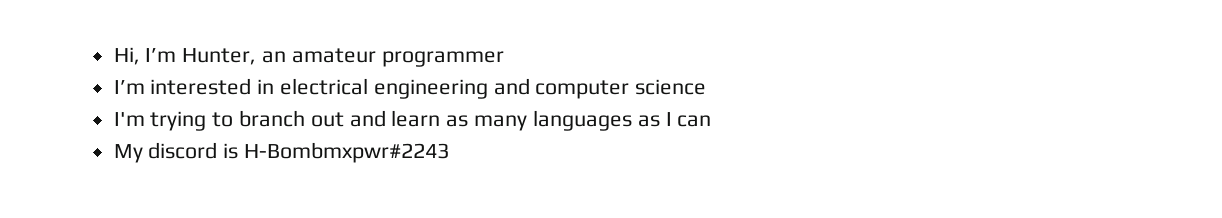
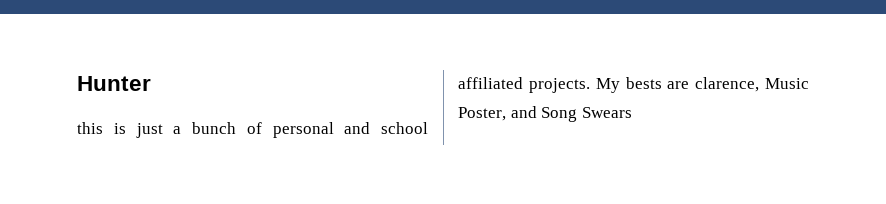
- Hi, I’m Hunter, an amateur programmer
- I’m interested in electrical engineering and computer science
- I'm trying to branch out and learn as many languages as I can
- My discord is H-Bombmxpwr#2243
+ Hunter
+ this is just a bunch of personal and school affiliated projects. My bests are clarence, Music Poster, and Song Swears

